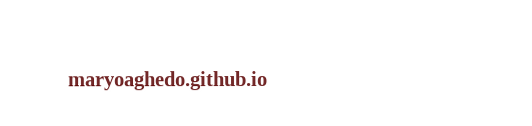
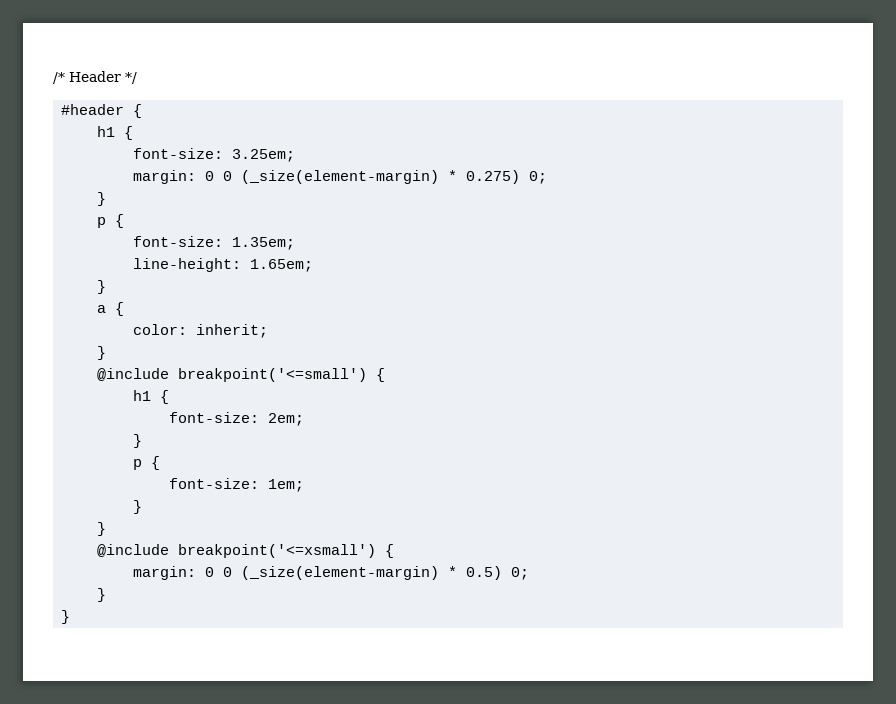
- maryoaghedo.github.io
+ /* Header */
+ #header {
+ h1 {
+ font-size: 3.25em;
+ margin: 0 0 (_size(element-margin) * 0.275) 0;
+ }
+ p {
+ font-size: 1.35em;
+ line-height: 1.65em;
+ }
+ a {
+ color: inherit;
+ }
+ @include breakpoint('<=small') {
+ h1 {
+ font-size: 2em;
+ }
+ p {
+ font-size: 1em;
+ }
+ }
+ @include breakpoint('<=xsmall') {
+ margin: 0 0 (_size(element-margin) * 0.5) 0;
+ }
+ }

